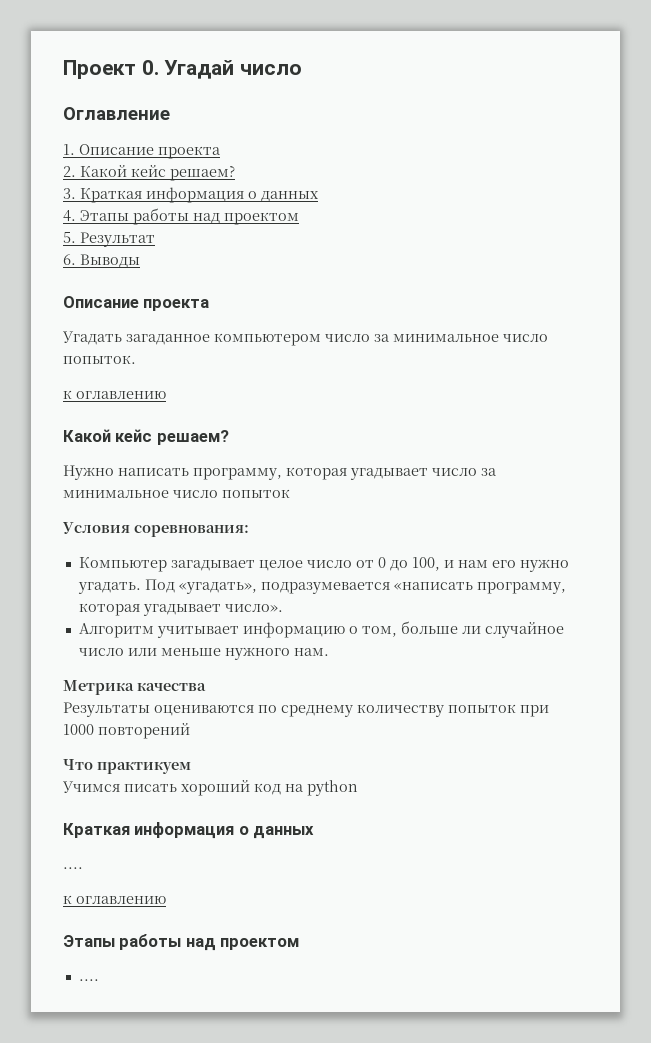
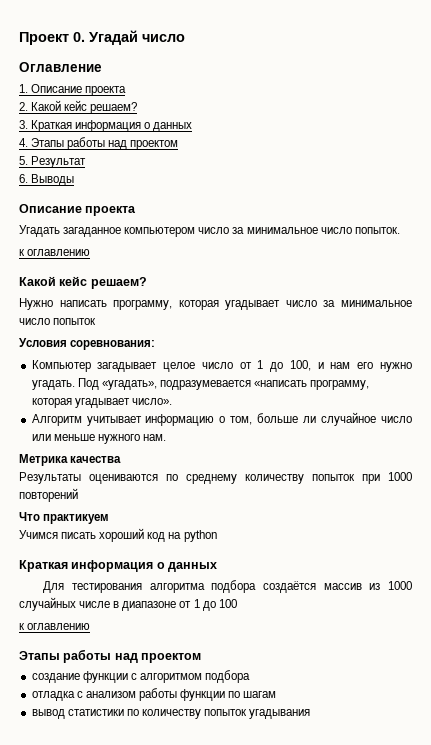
- Компьютер загадывает целое число от 0 до 100, и нам его нужно угадать.
+ Компьютер загадывает целое число от 1 до 100, и нам его нужно угадать.
  Учимся писать хороший код на python
  Краткая информация о данных
- ....
+ Для тестирования алгоритма подбора создаётся массив из 1000 случайных числе в диапазоне от 1 до 100
  к оглавлению
  Этапы работы над проектом
- ....
+ создание функции с алгоритмом подбора
+ отладка с анализом работы функции по шагам
+ вывод статистики по количеству попыток угадывания

